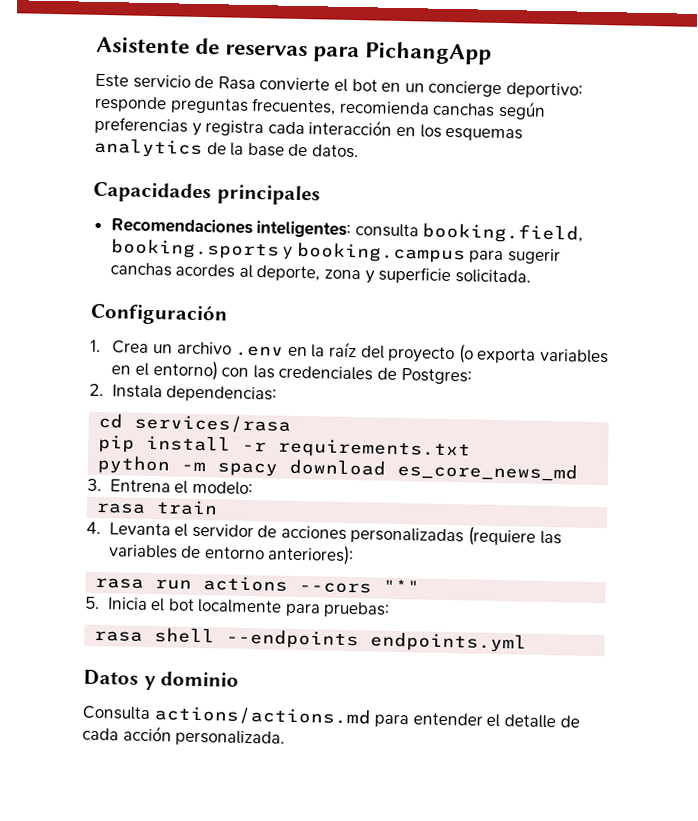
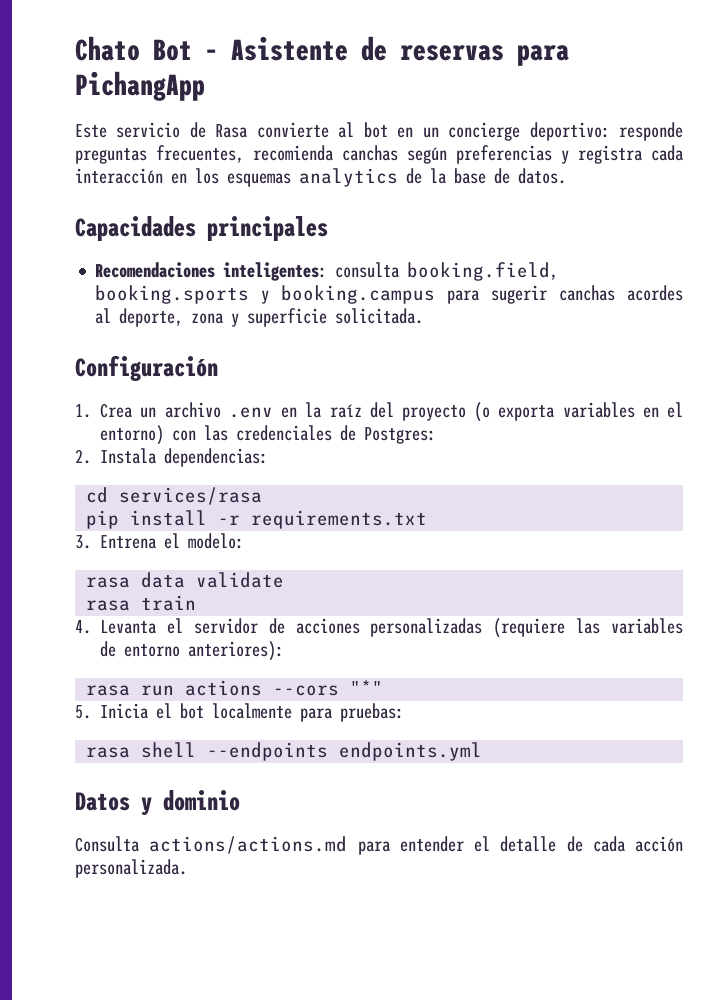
- Asistente de reservas para PichangApp
+ Chato Bot – Asistente de reservas para PichangApp
- Este servicio de Rasa convierte el bot en un concierge deportivo: responde preguntas frecuentes, recomienda canchas según preferencias y registra cada interacción en los esquemas analytics de la base de datos.
+ Este servicio de Rasa convierte al bot en un concierge deportivo: responde preguntas frecuentes, recomienda canchas según preferencias y registra cada interacción en los esquemas analytics de la base de datos.
- python -m spacy download es_core_news_md
+ rasa data validate

